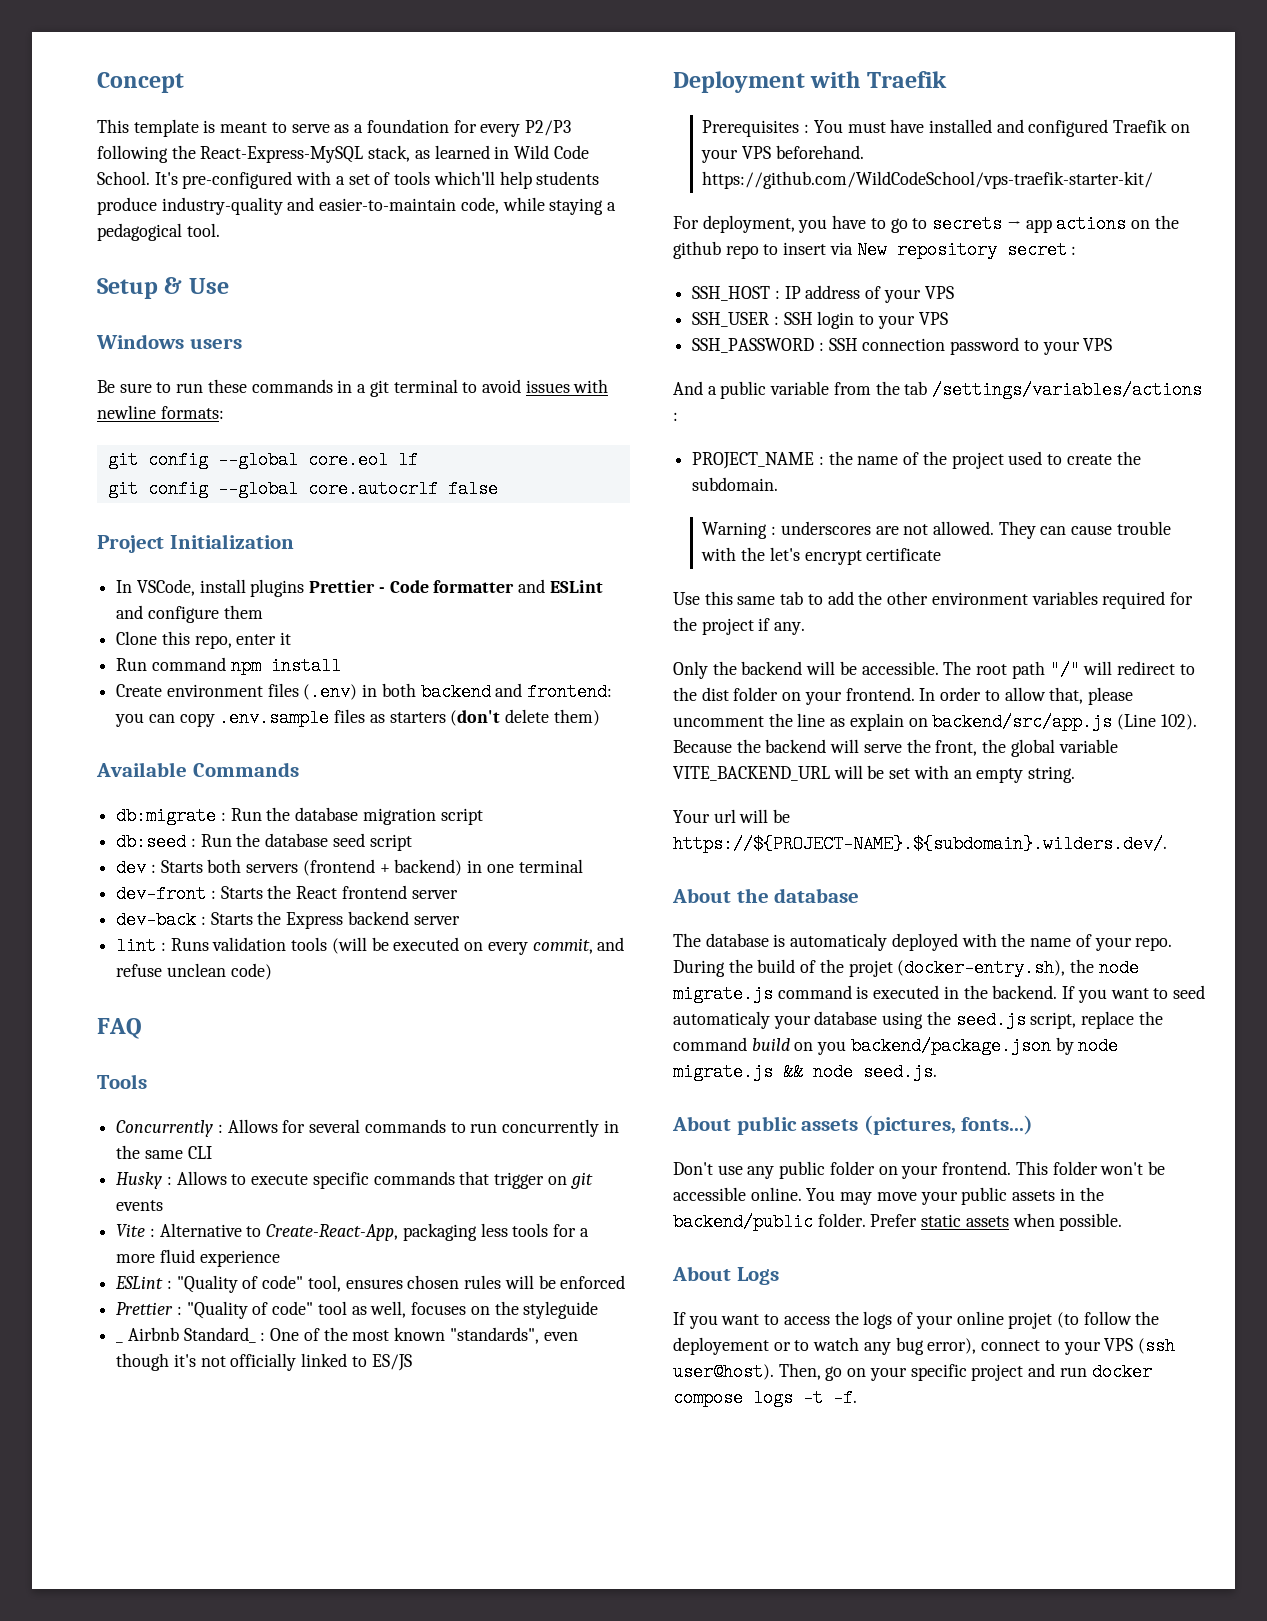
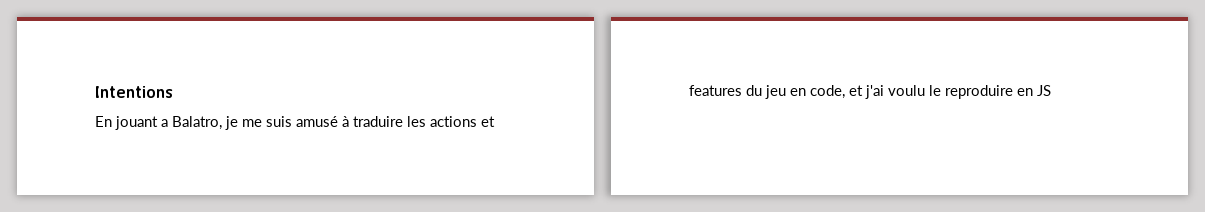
- Concept
- This template is meant to serve as a foundation for every P2/P3 following the React-Express-MySQL stack, as learned in Wild Code School. It's pre-configured with a set of tools which'll help students produce industry-quality and easier-to-maintain code, while staying a pedagogical tool.
- Setup & Use
- Windows users
- Be sure to run these commands in a git terminal to avoid issues with newline formats:
- git config --global core.eol lf
- git config --global core.autocrlf false
- Project Initialization
- In VSCode, install plugins Prettier - Code formatter and ESLint and configure them
- Clone this repo, enter it
- Run command npm install
- Create environment files (.env) in both backend and frontend: you can copy .env.sample files as starters (don't delete them)
- Available Commands
- db:migrate : Run the database migration script
- db:seed : Run the database seed script
- dev : Starts both servers (frontend + backend) in one terminal
- dev-front : Starts the React frontend server
- dev-back : Starts the Express backend server
- lint : Runs validation tools (will be executed on every commit, and refuse unclean code)
- FAQ
- Tools
- Concurrently : Allows for several commands to run concurrently in the same CLI
- Husky : Allows to execute specific commands that trigger on git events
- Vite : Alternative to Create-React-App, packaging less tools for a more fluid experience
- ESLint : "Quality of code" tool, ensures chosen rules will be enforced
- Prettier : "Quality of code" tool as well, focuses on the styleguide
- _ Airbnb Standard_ : One of the most known "standards", even though it's not officially linked to ES/JS
- Deployment with Traefik
- Prerequisites : You must have installed and configured Traefik on your VPS beforehand. https://github.com/WildCodeSchool/vps-traefik-starter-kit/
- For deployment, you have to go to secrets → app actions on the github repo to insert via New repository secret :
- SSH_HOST : IP address of your VPS
- SSH_USER : SSH login to your VPS
- SSH_PASSWORD : SSH connection password to your VPS
- And a public variable from the tab /settings/variables/actions :
- PROJECT_NAME : the name of the project used to create the subdomain.
- Warning : underscores are not allowed. They can cause trouble with the let's encrypt certificate
- Use this same tab to add the other environment variables required for the project if any.
- Only the backend will be accessible. The root path "/" will redirect to the dist folder on your frontend. In order to allow that, please uncomment the line as explain on backend/src/app.js (Line 102). Because the backend will serve the front, the global variable VITE_BACKEND_URL will be set with an empty string.
- Your url will be https://${PROJECT-NAME}.${subdomain}.wilders.dev/.
- About the database
- The database is automaticaly deployed with the name of your repo. During the build of the projet (docker-entry.sh), the node migrate.js command is executed in the backend. If you want to seed automaticaly your database using the seed.js script, replace the command build on you backend/package.json by node migrate.js && node seed.js.
- About public assets (pictures, fonts...)
- Don't use any public folder on your frontend. This folder won't be accessible online. You may move your public assets in the backend/public folder. Prefer static assets when possible.
- About Logs
- If you want to access the logs of your online projet (to follow the deployement or to watch any bug error), connect to your VPS (ssh user@host). Then, go on your specific project and run docker compose logs -t -f.
+ Intentions
+ En jouant a Balatro, je me suis amusé à traduire les actions et features du jeu en code, et j'ai voulu le reproduire en JS

